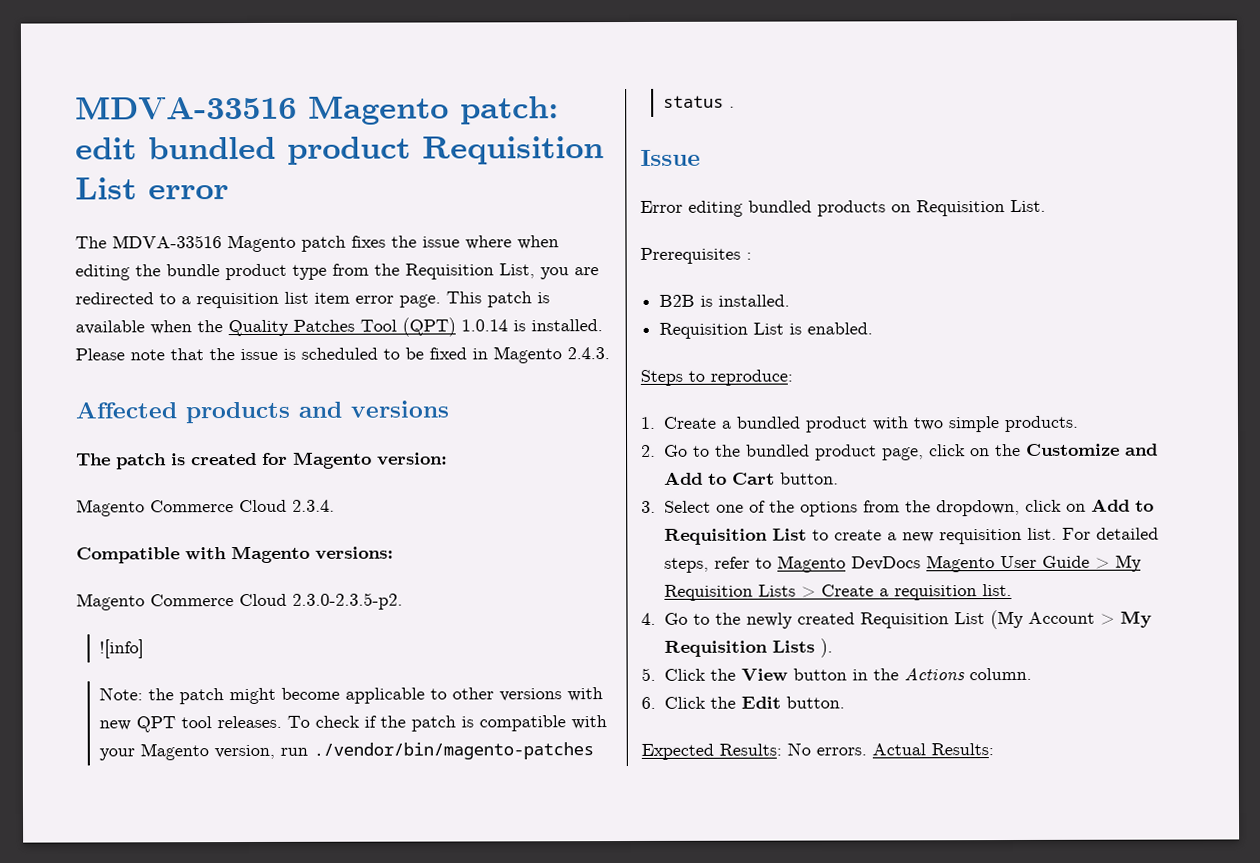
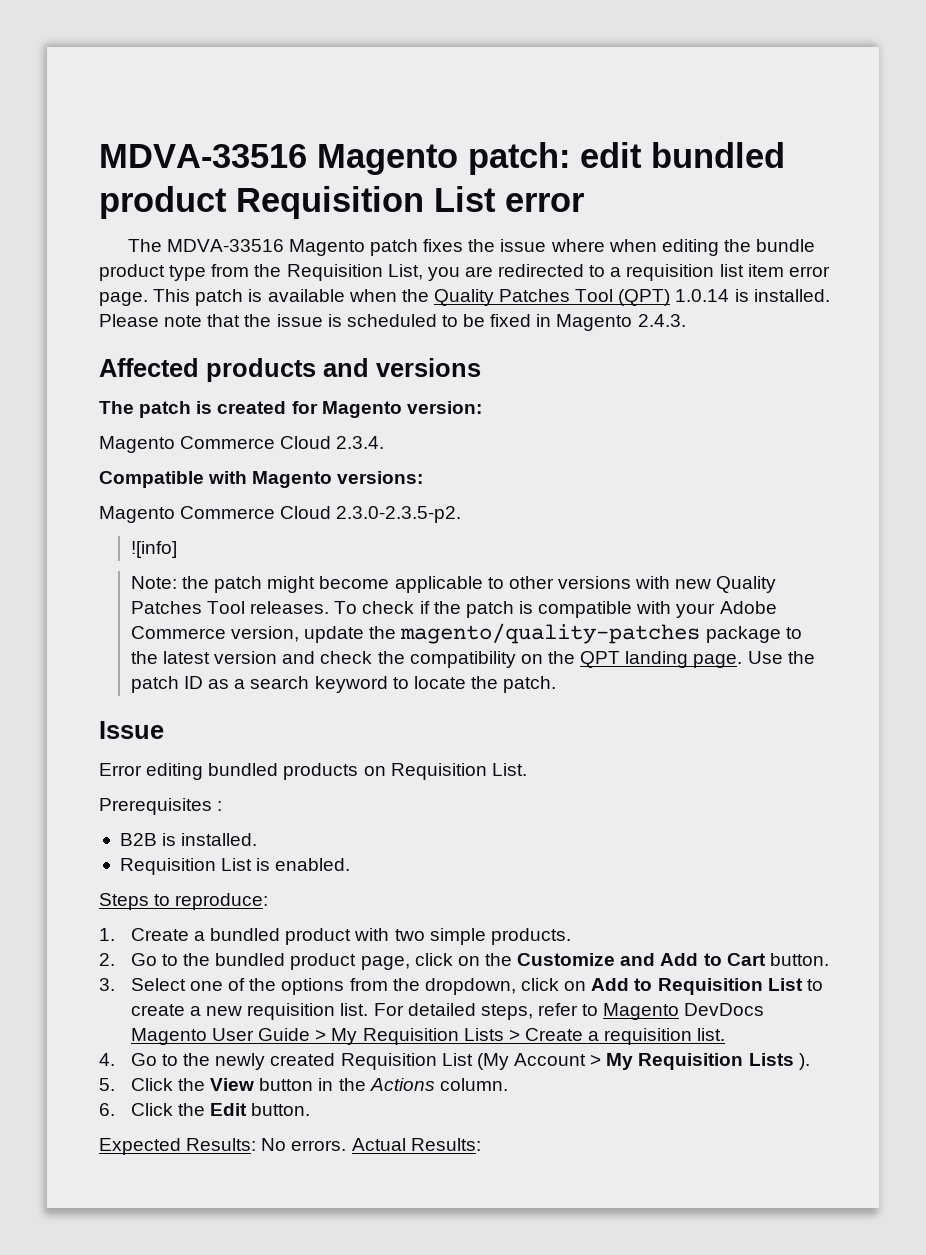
- Note: the patch might become applicable to other versions with new QPT tool releases.
+ Note: the patch might become applicable to other versions with new Quality Patches Tool releases.
- To check if the patch is compatible with your Magento version, run ./vendor/bin/magento-patches status .
+ To check if the patch is compatible with your Adobe Commerce version, update the magento/quality-patches package to the latest version and check the compatibility on the QPT landing page. Use the patch ID as a search keyword to locate the patch.

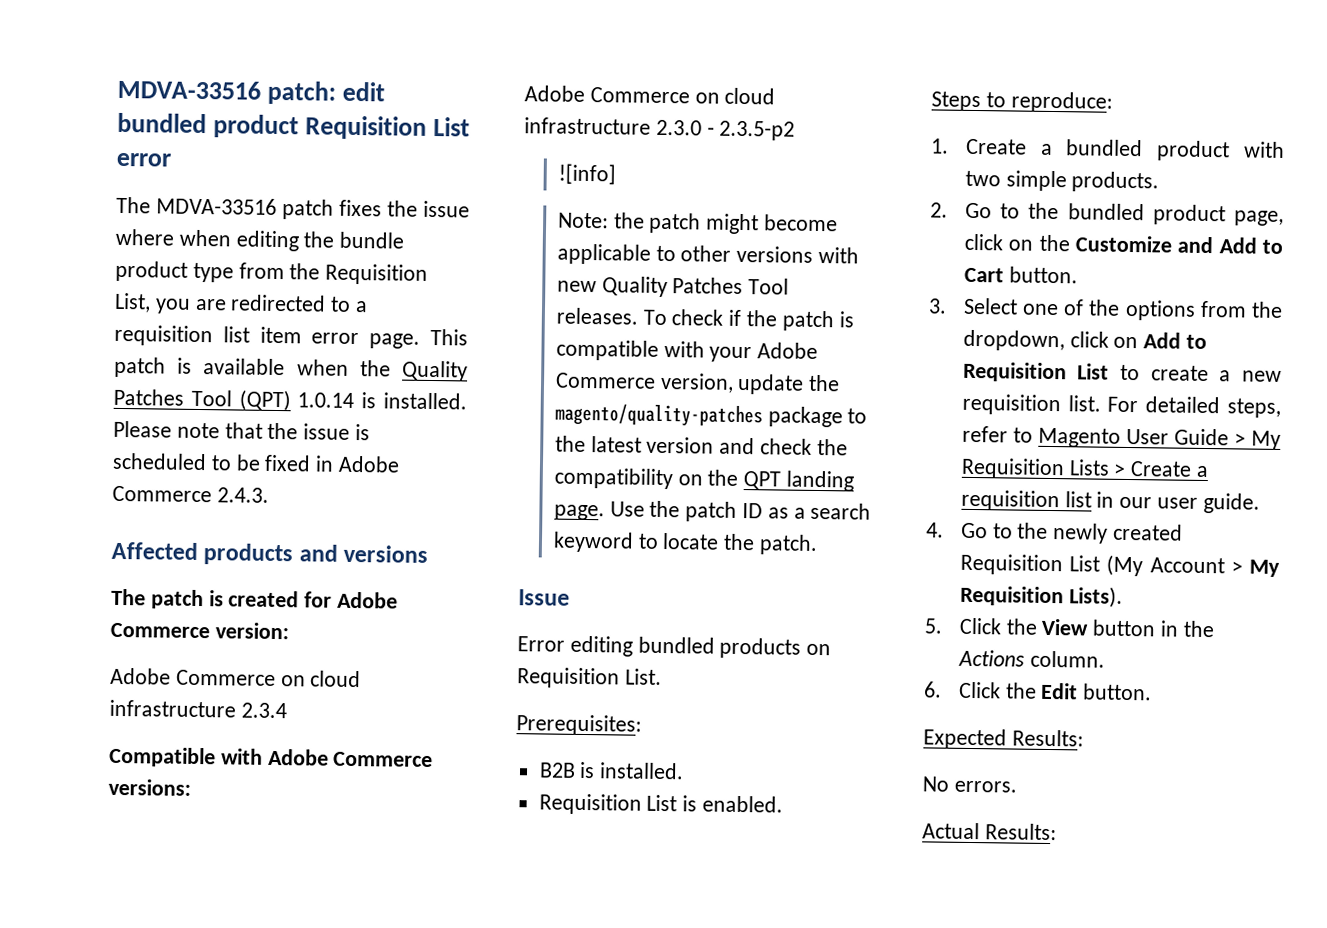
- MDVA-33516 Magento patch: edit bundled product Requisition List error
+ MDVA-33516 patch: edit bundled product Requisition List error
- The MDVA-33516 Magento patch fixes the issue where when editing the bundle product type from the Requisition List, you are redirected to a requisition list item error page.
+ The MDVA-33516 patch fixes the issue where when editing the bundle product type from the Requisition List, you are redirected to a requisition list item error page.
- Please note that the issue is scheduled to be fixed in Magento 2.4.3.
+ Please note that the issue is scheduled to be fixed in Adobe Commerce 2.4.3.
- The patch is created for Magento version:
+ The patch is created for Adobe Commerce version:
- Magento Commerce Cloud 2.3.4.
+ Adobe Commerce on cloud infrastructure 2.3.4
- Compatible with Magento versions:
+ Compatible with Adobe Commerce versions:
- Magento Commerce Cloud 2.3.0-2.3.5-p2.
+ Adobe Commerce on cloud infrastructure 2.3.0 - 2.3.5-p2
- Prerequisites :
+ Prerequisites:
- For detailed steps, refer to Magento DevDocs Magento User Guide > My Requisition Lists > Create a requisition list.
+ For detailed steps, refer to Magento User Guide > My Requisition Lists > Create a requisition list in our user guide.
- 4. Go to the newly created Requisition List (My Account > My Requisition Lists ).
+ 4. Go to the newly created Requisition List (My Account > My Requisition Lists).
- Expected Results: No errors. Actual Results:
+ Expected Results:
+ No errors.
+ Actual Results:

